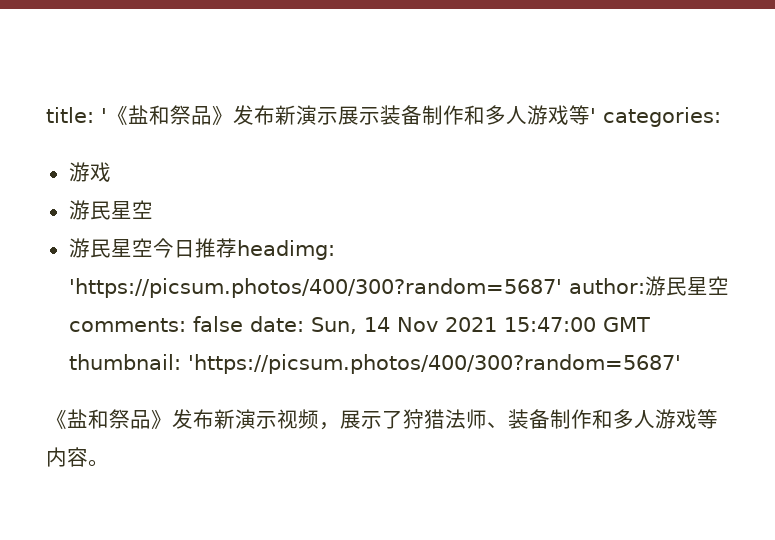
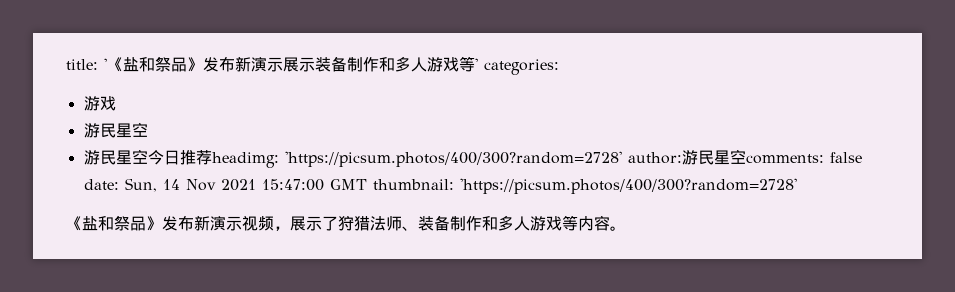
- 游民星空今日推荐headimg: 'https://picsum.photos/400/300?random=5687' author:游民星空comments: false date: Sun, 14 Nov 2021 15:47:00 GMT thumbnail: 'https://picsum.photos/400/300?random=5687'
+ 游民星空今日推荐headimg: 'https://picsum.photos/400/300?random=2728' author:游民星空comments: false date: Sun, 14 Nov 2021 15:47:00 GMT thumbnail: 'https://picsum.photos/400/300?random=2728'

